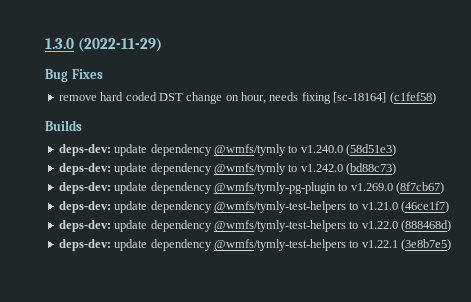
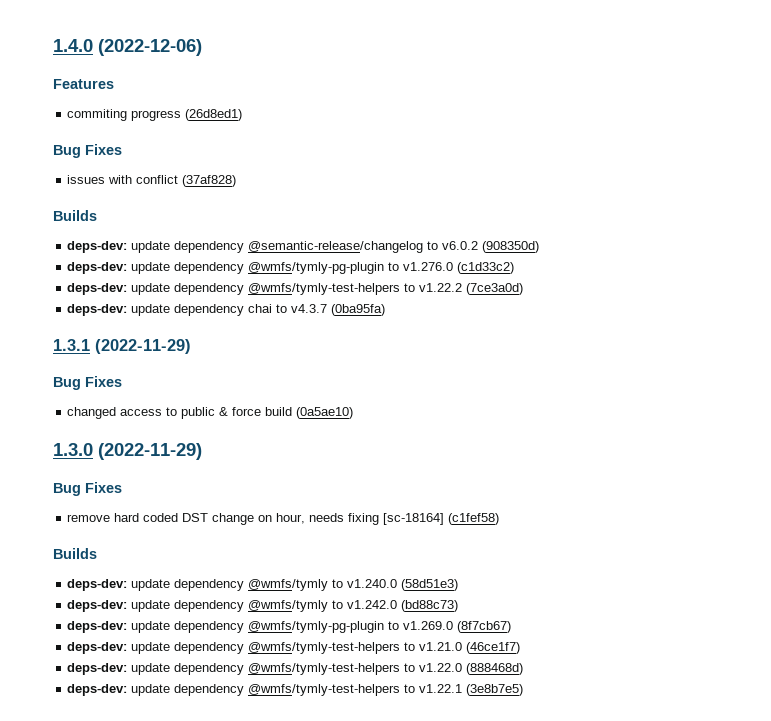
+ 1.4.0 (2022-12-06)
+ Features
+ commiting progress (26d8ed1)
+ Bug Fixes
+ issues with conflict (37af828)
+ Builds
+ deps-dev: update dependency @semantic-release/changelog to v6.0.2 (908350d)
+ deps-dev: update dependency @wmfs/tymly-pg-plugin to v1.276.0 (c1d33c2)
+ deps-dev: update dependency @wmfs/tymly-test-helpers to v1.22.2 (7ce3a0d)
+ deps-dev: update dependency chai to v4.3.7 (0ba95fa)
+ 1.3.1 (2022-11-29)
+ Bug Fixes
+ changed access to public & force build (0a5ae10)

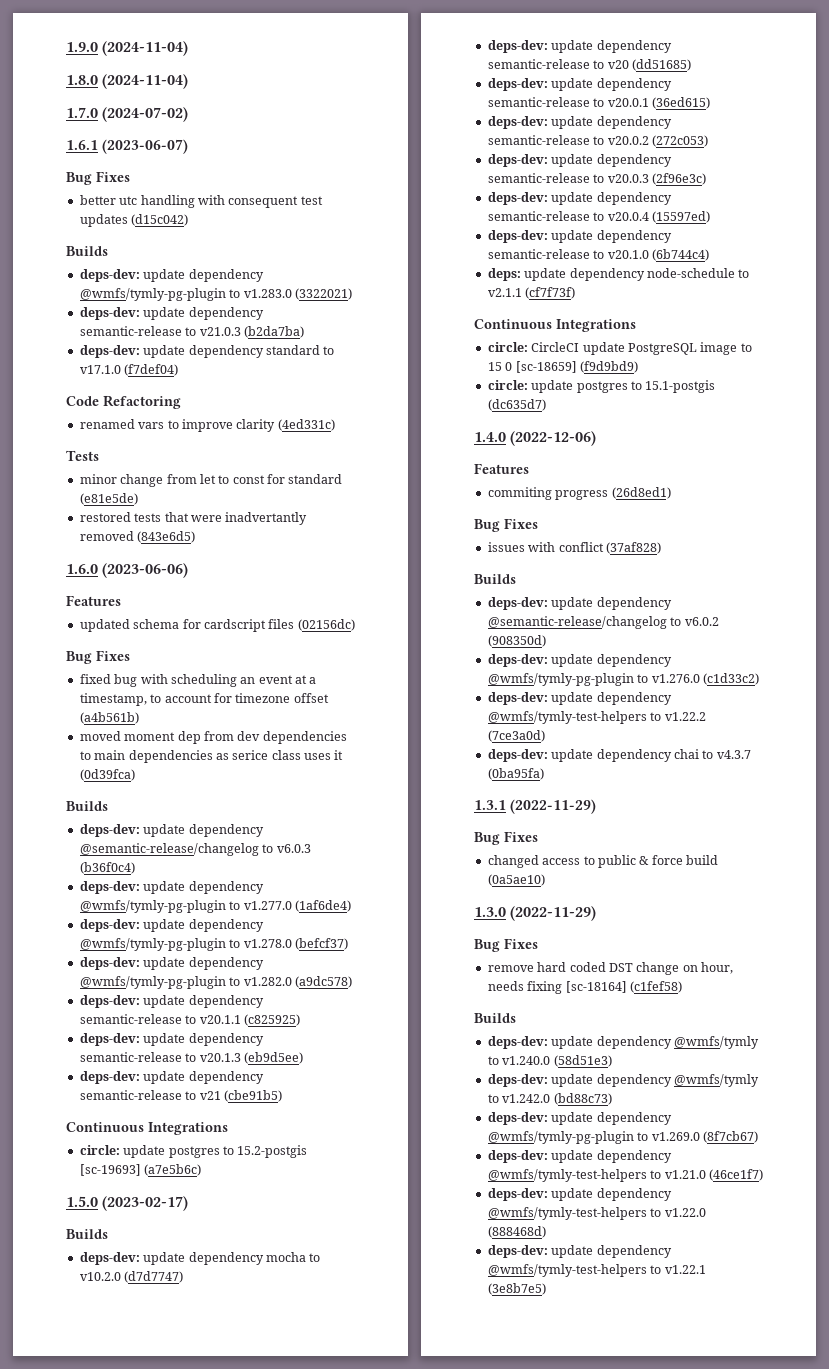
+ 1.9.0 (2024-11-04)
+ 1.8.0 (2024-11-04)
+ 1.7.0 (2024-07-02)
+ 1.6.1 (2023-06-07)
+ Bug Fixes
+ better utc handling with consequent test updates (d15c042)
+ Builds
+ deps-dev: update dependency @wmfs/tymly-pg-plugin to v1.283.0 (3322021)
+ deps-dev: update dependency semantic-release to v21.0.3 (b2da7ba)
+ deps-dev: update dependency standard to v17.1.0 (f7def04)
+ Code Refactoring
+ renamed vars to improve clarity (4ed331c)
+ Tests
+ minor change from let to const for standard (e81e5de)
+ restored tests that were inadvertantly removed (843e6d5)
+ 1.6.0 (2023-06-06)
+ Features
+ updated schema for cardscript files (02156dc)
+ Bug Fixes
+ fixed bug with scheduling an event at a timestamp, to account for timezone offset (a4b561b)
+ moved moment dep from dev dependencies to main dependencies as serice class uses it (0d39fca)
+ Builds
+ deps-dev: update dependency @semantic-release/changelog to v6.0.3 (b36f0c4)
+ deps-dev: update dependency @wmfs/tymly-pg-plugin to v1.277.0 (1af6de4)
+ deps-dev: update dependency @wmfs/tymly-pg-plugin to v1.278.0 (befcf37)
+ deps-dev: update dependency @wmfs/tymly-pg-plugin to v1.282.0 (a9dc578)
+ deps-dev: update dependency semantic-release to v20.1.1 (c825925)
+ deps-dev: update dependency semantic-release to v20.1.3 (eb9d5ee)
+ deps-dev: update dependency semantic-release to v21 (cbe91b5)
+ Continuous Integrations
+ circle: update postgres to 15.2-postgis [sc-19693] (a7e5b6c)
+ 1.5.0 (2023-02-17)
+ Builds
+ deps-dev: update dependency mocha to v10.2.0 (d7d7747)
+ deps-dev: update dependency semantic-release to v20 (dd51685)
+ deps-dev: update dependency semantic-release to v20.0.1 (36ed615)
+ deps-dev: update dependency semantic-release to v20.0.2 (272c053)
+ deps-dev: update dependency semantic-release to v20.0.3 (2f96e3c)
+ deps-dev: update dependency semantic-release to v20.0.4 (15597ed)
+ deps-dev: update dependency semantic-release to v20.1.0 (6b744c4)
+ deps: update dependency node-schedule to v2.1.1 (cf7f73f)
+ Continuous Integrations
+ circle: CircleCI update PostgreSQL image to 15 0 [sc-18659] (f9d9bd9)
+ circle: update postgres to 15.1-postgis (dc635d7)

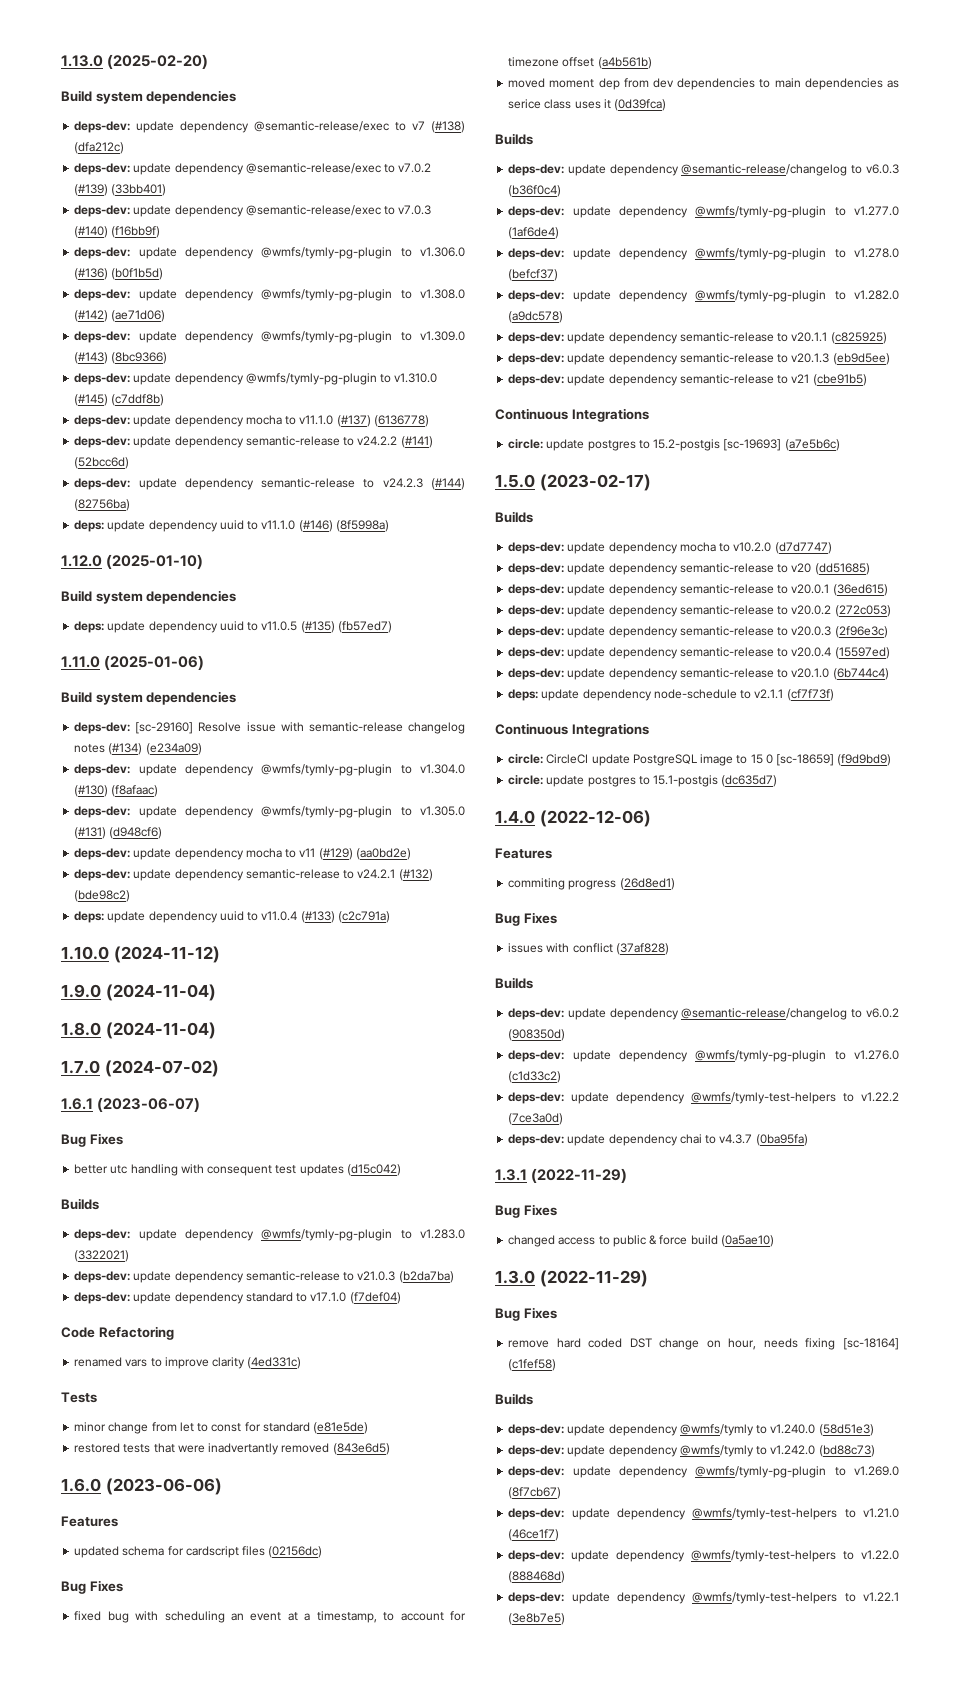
+ 1.13.0 (2025-02-20)
+ Build system dependencies
+ deps-dev: update dependency @semantic-release/exec to v7 (#138) (dfa212c)
+ deps-dev: update dependency @semantic-release/exec to v7.0.2 (#139) (33bb401)
+ deps-dev: update dependency @semantic-release/exec to v7.0.3 (#140) (f16bb9f)
+ deps-dev: update dependency @wmfs/tymly-pg-plugin to v1.306.0 (#136) (b0f1b5d)
+ deps-dev: update dependency @wmfs/tymly-pg-plugin to v1.308.0 (#142) (ae71d06)
+ deps-dev: update dependency @wmfs/tymly-pg-plugin to v1.309.0 (#143) (8bc9366)
+ deps-dev: update dependency @wmfs/tymly-pg-plugin to v1.310.0 (#145) (c7ddf8b)
+ deps-dev: update dependency mocha to v11.1.0 (#137) (6136778)
+ deps-dev: update dependency semantic-release to v24.2.2 (#141) (52bcc6d)
+ deps-dev: update dependency semantic-release to v24.2.3 (#144) (82756ba)
+ deps: update dependency uuid to v11.1.0 (#146) (8f5998a)
+ 1.12.0 (2025-01-10)
+ Build system dependencies
+ deps: update dependency uuid to v11.0.5 (#135) (fb57ed7)
+ 1.11.0 (2025-01-06)
+ Build system dependencies
+ deps-dev: [sc-29160] Resolve issue with semantic-release changelog notes (#134) (e234a09)
+ deps-dev: update dependency @wmfs/tymly-pg-plugin to v1.304.0 (#130) (f8afaac)
+ deps-dev: update dependency @wmfs/tymly-pg-plugin to v1.305.0 (#131) (d948cf6)
+ deps-dev: update dependency mocha to v11 (#129) (aa0bd2e)
+ deps-dev: update dependency semantic-release to v24.2.1 (#132) (bde98c2)
+ deps: update dependency uuid to v11.0.4 (#133) (c2c791a)
+ 1.10.0 (2024-11-12)

